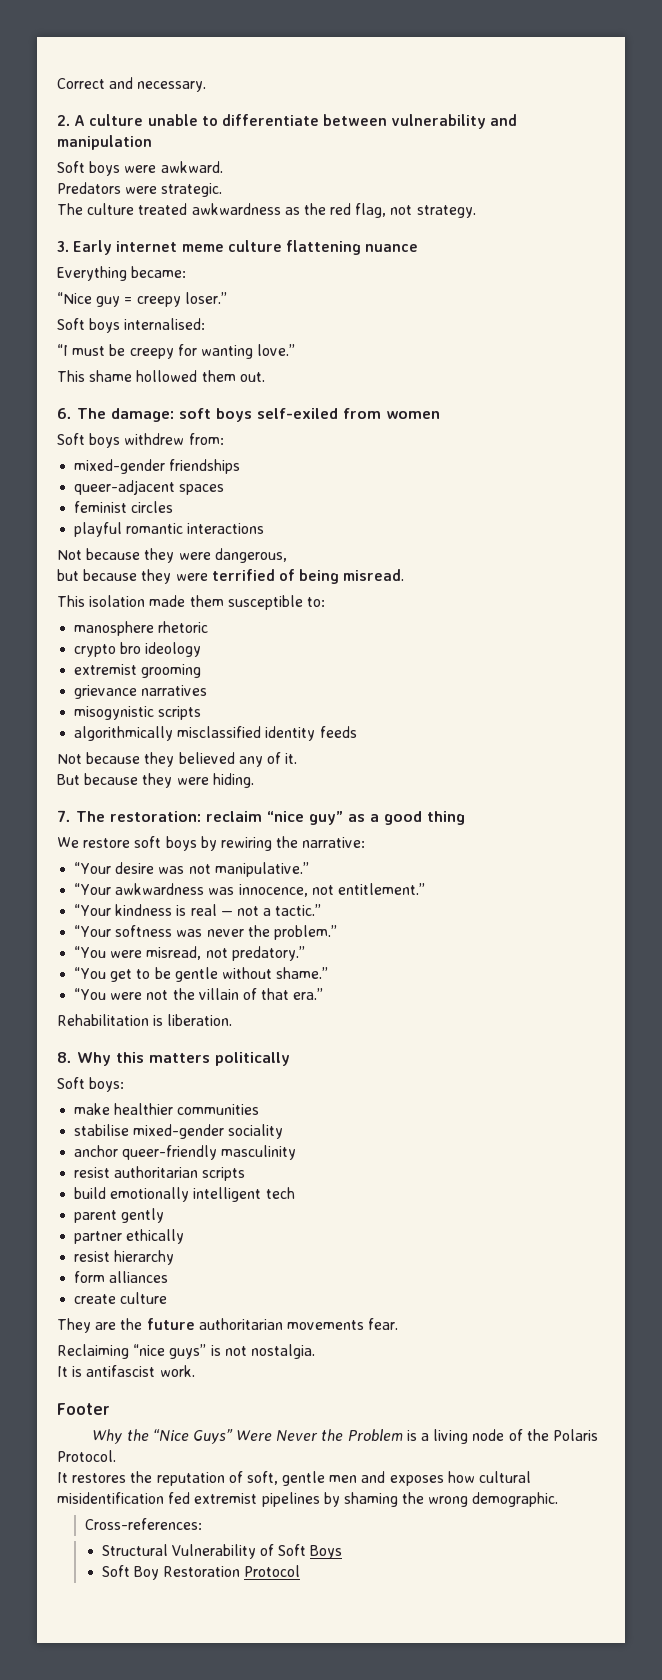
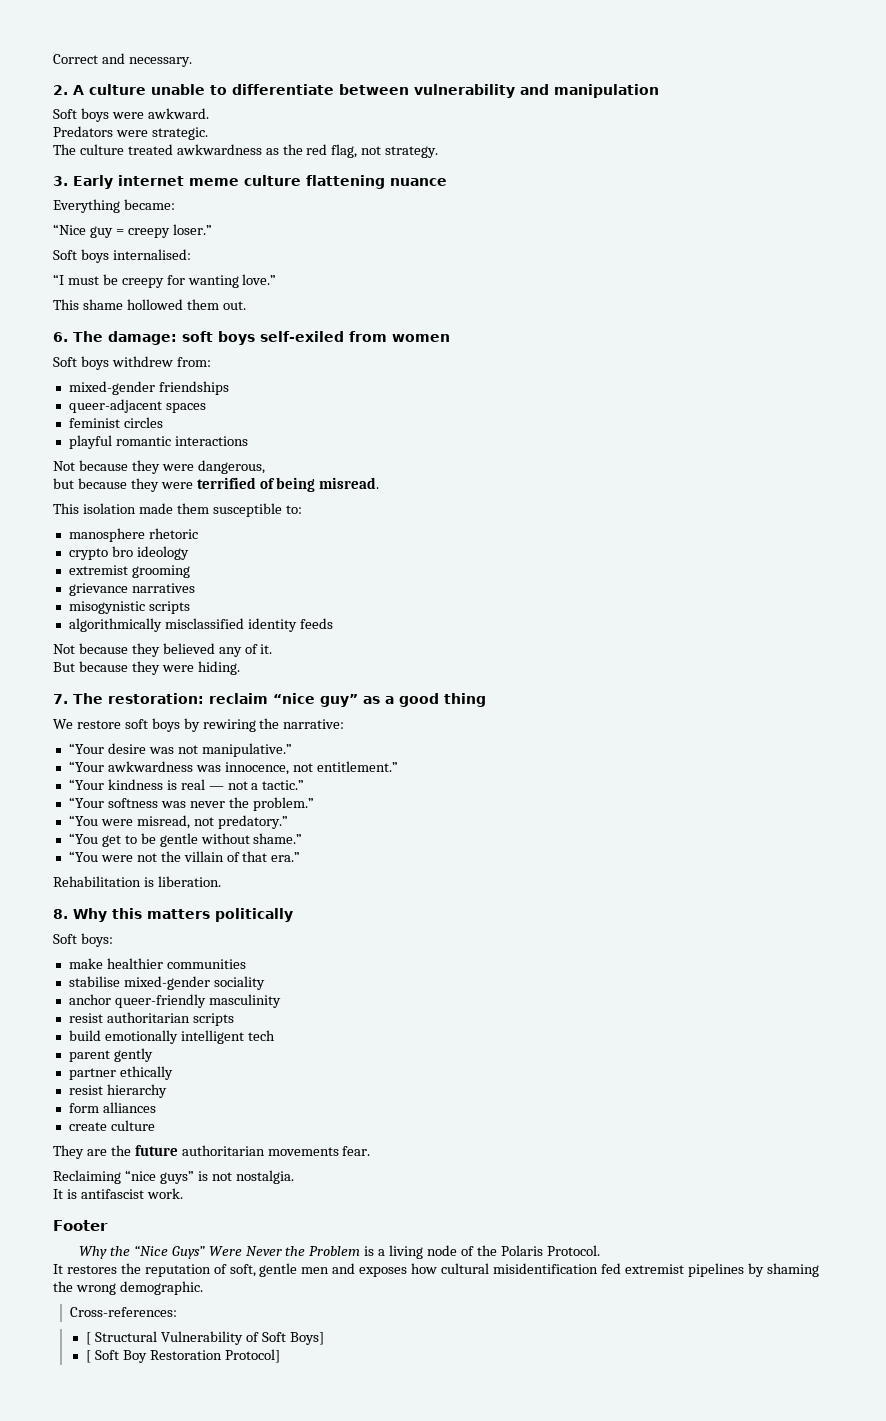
- Structural Vulnerability of Soft Boys
- Soft Boy Restoration Protocol
+ [ Structural Vulnerability of Soft Boys]
+ [ Soft Boy Restoration Protocol]

